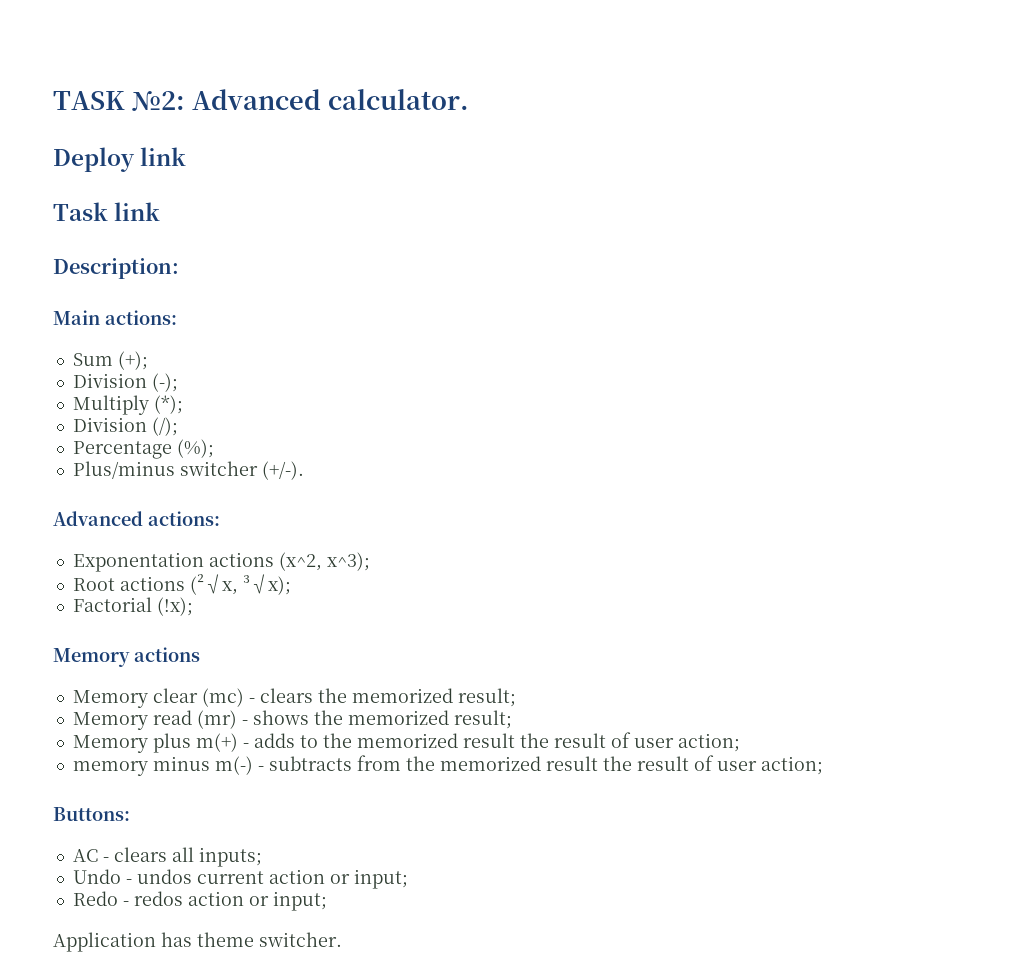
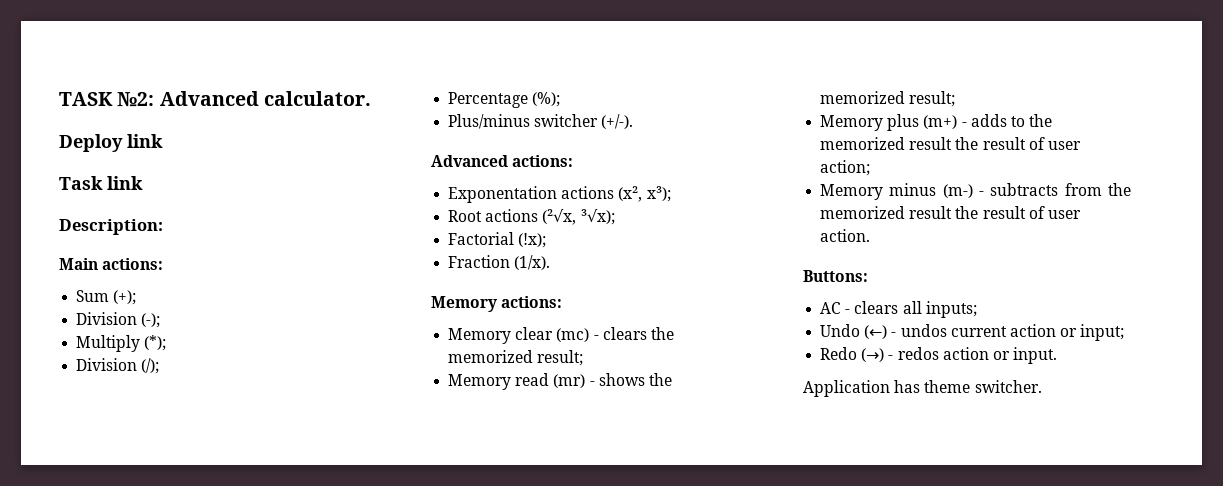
- Exponentation actions (x^2, x^3);
+ Exponentation actions (x², x³);
- Memory actions
+ Fraction (1/x).
+ Memory actions:
- Memory plus m(+) - adds to the memorized result the result of user action;
+ Memory plus (m+) - adds to the memorized result the result of user action;
- memory minus m(-) - subtracts from the memorized result the result of user action;
+ Memory minus (m-) - subtracts from the memorized result the result of user action.
- Undo - undos current action or input;
+ Undo (←) - undos current action or input;
- Redo - redos action or input;
+ Redo (→) - redos action or input.

